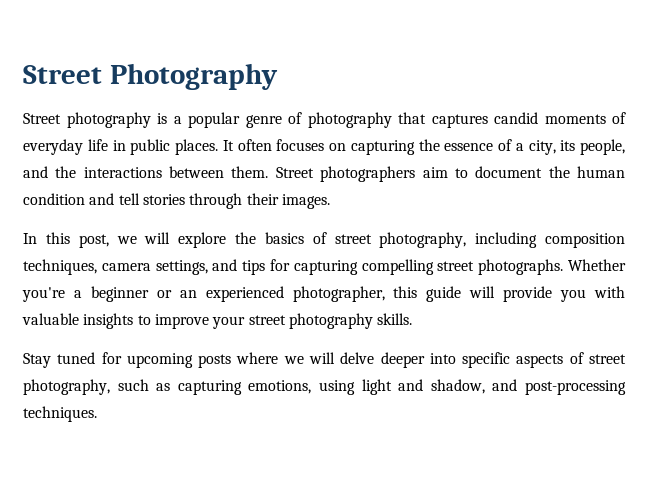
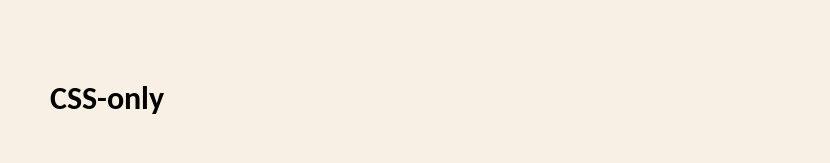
- Street Photography
- Street photography is a popular genre of photography that captures candid moments of everyday life in public places. It often focuses on capturing the essence of a city, its people, and the interactions between them. Street photographers aim to document the human condition and tell stories through their images.
- In this post, we will explore the basics of street photography, including composition techniques, camera settings, and tips for capturing compelling street photographs. Whether you're a beginner or an experienced photographer, this guide will provide you with valuable insights to improve your street photography skills.
- Stay tuned for upcoming posts where we will delve deeper into specific aspects of street photography, such as capturing emotions, using light and shadow, and post-processing techniques.
+ CSS-only

